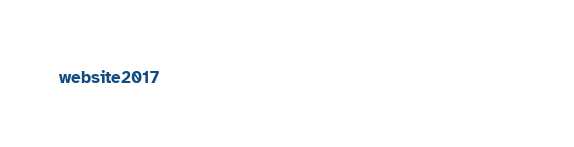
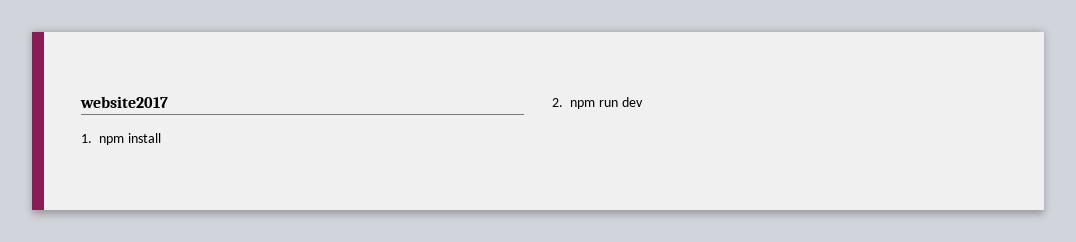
+ 1. npm install
+ 2. npm run dev

